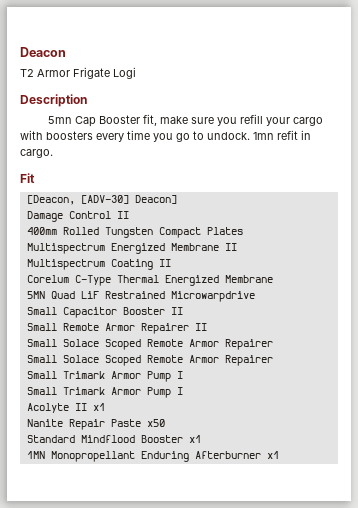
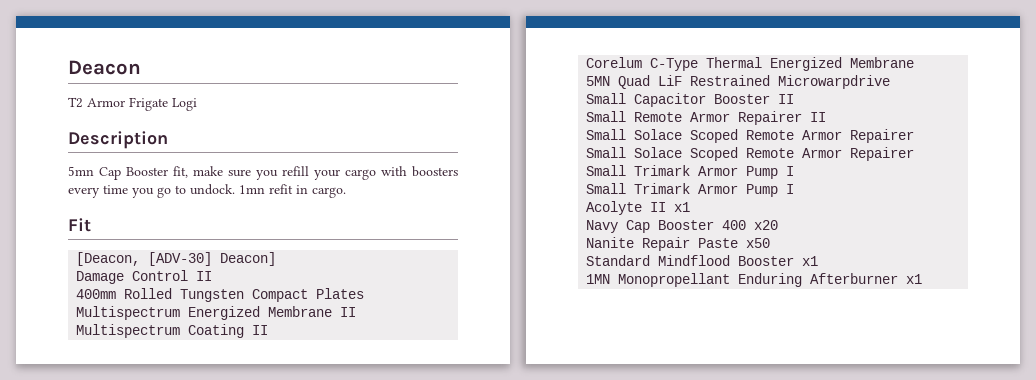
+ Navy Cap Booster 400 x20

